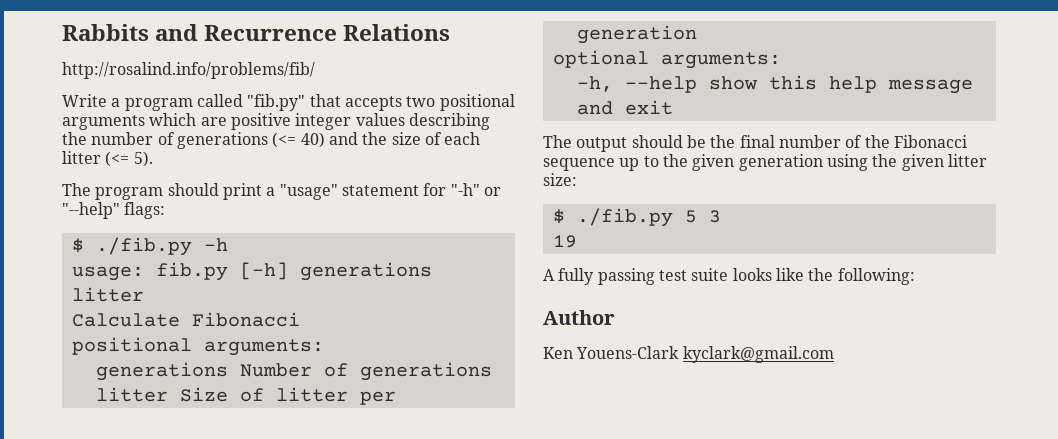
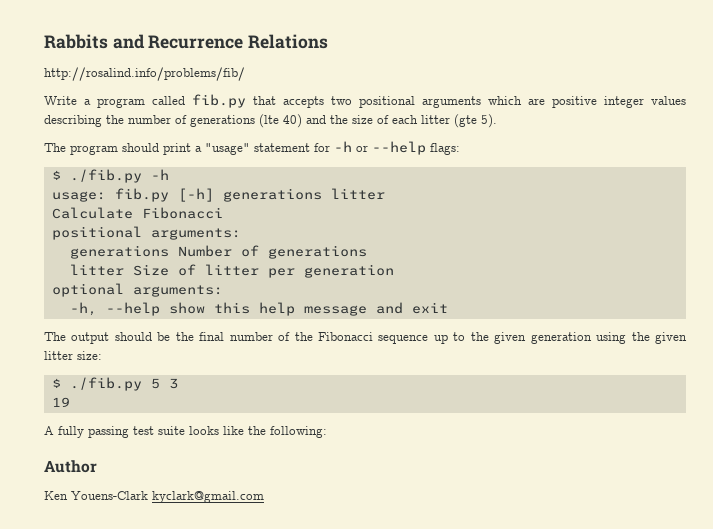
- Write a program called "fib.py" that accepts two positional arguments which are positive integer values describing the number of generations (<= 40) and the size of each litter (<= 5).
+ Write a program called fib.py that accepts two positional arguments which are positive integer values describing the number of generations (lte 40) and the size of each litter (gte 5).
- The program should print a "usage" statement for "-h" or "--help" flags:
+ The program should print a "usage" statement for -h or --help flags:

